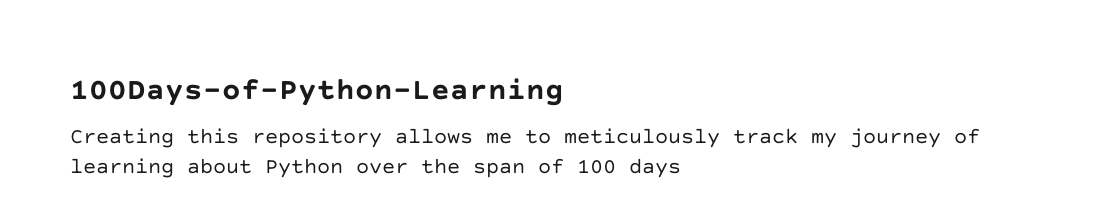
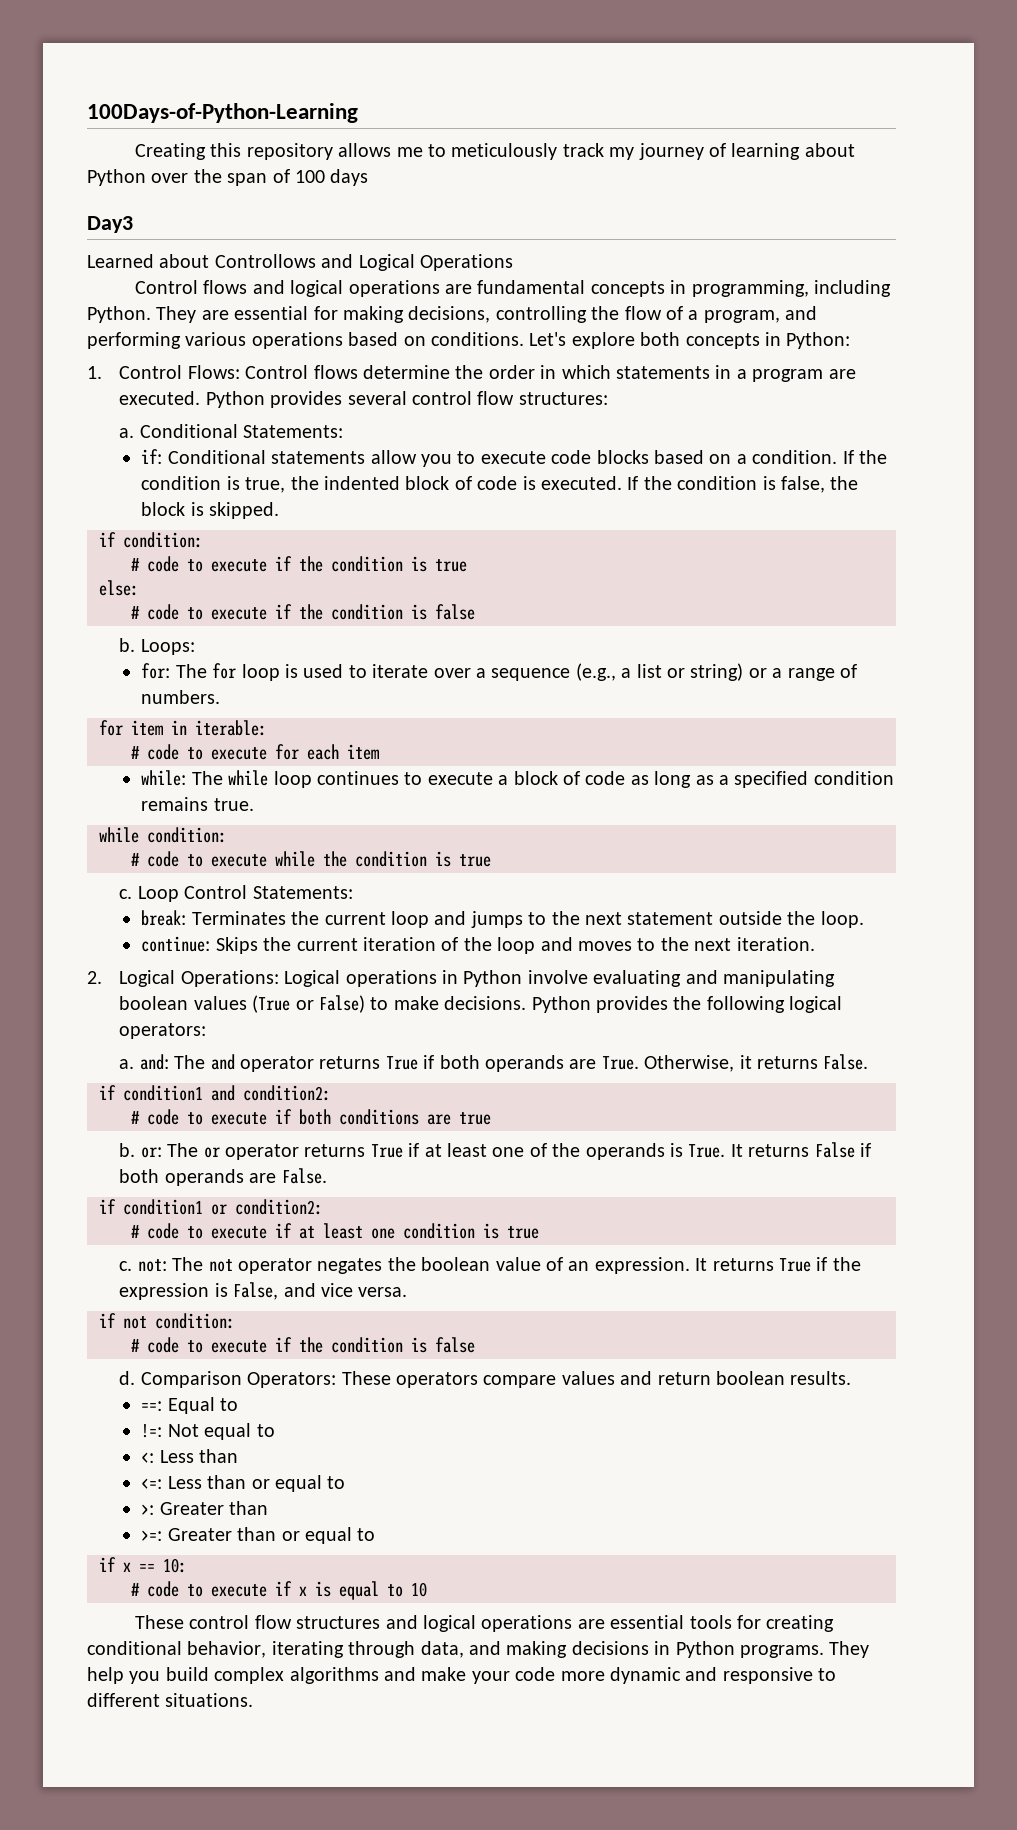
+ Day3
+ Learned about Controllows and Logical Operations
+ Control flows and logical operations are fundamental concepts in programming, including Python. They are essential for making decisions, controlling the flow of a program, and performing various operations based on conditions. Let's explore both concepts in Python:
+ 1. Control Flows: Control flows determine the order in which statements in a program are executed. Python provides several control flow structures:
+ a. Conditional Statements:
+ if: Conditional statements allow you to execute code blocks based on a condition. If the condition is true, the indented block of code is executed. If the condition is false, the block is skipped.
+ if condition:
+ # code to execute if the condition is true
+ else:
+ # code to execute if the condition is false
+ b. Loops:
+ for: The for loop is used to iterate over a sequence (e.g., a list or string) or a range of numbers.
+ for item in iterable:
+ # code to execute for each item
+ while: The while loop continues to execute a block of code as long as a specified condition remains true.
+ while condition:
+ # code to execute while the condition is true
+ c. Loop Control Statements:
+ break: Terminates the current loop and jumps to the next statement outside the loop.
+ continue: Skips the current iteration of the loop and moves to the next iteration.
+ 2. Logical Operations: Logical operations in Python involve evaluating and manipulating boolean values (True or False) to make decisions. Python provides the following logical operators:
+ a. and: The and operator returns True if both operands are True. Otherwise, it returns False.
+ if condition1 and condition2:
+ # code to execute if both conditions are true
+ b. or: The or operator returns True if at least one of the operands is True. It returns False if both operands are False.
+ if condition1 or condition2:
+ # code to execute if at least one condition is true
+ c. not: The not operator negates the boolean value of an expression. It returns True if the expression is False, and vice versa.
+ if not condition:
+ # code to execute if the condition is false
+ d. Comparison Operators: These operators compare values and return boolean results.
+ ==: Equal to
+ !=: Not equal to
+ <: Less than
+ <=: Less than or equal to
+ >: Greater than
+ >=: Greater than or equal to
+ if x == 10:
+ # code to execute if x is equal to 10
+ These control flow structures and logical operations are essential tools for creating conditional behavior, iterating through data, and making decisions in Python programs. They help you build complex algorithms and make your code more dynamic and responsive to different situations.

